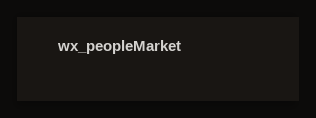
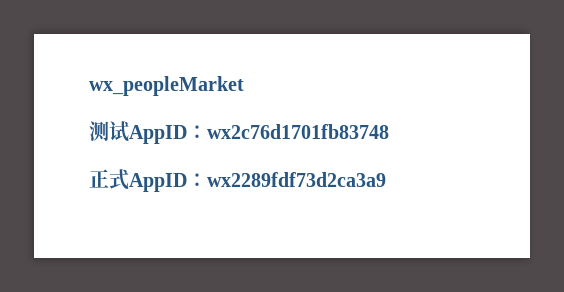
+ 测试AppID：wx2c76d1701fb83748
+ 正式AppID：wx2289fdf73d2ca3a9

